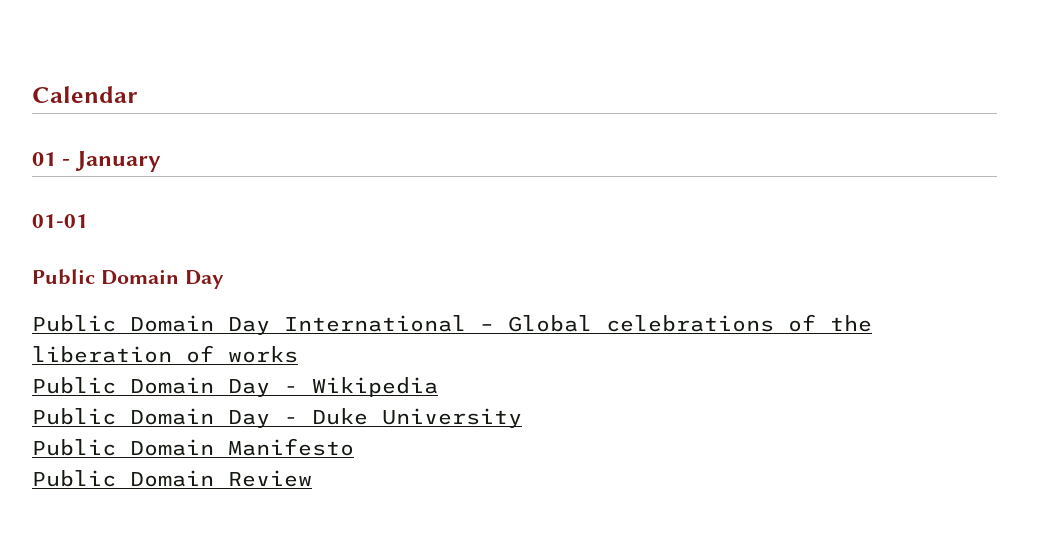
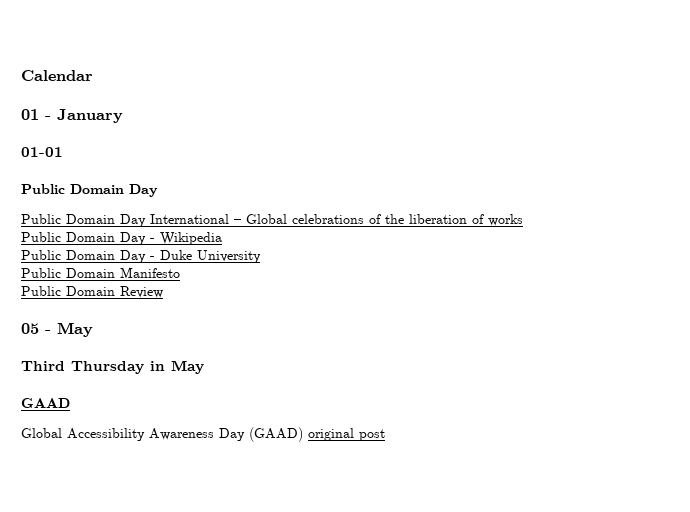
+ 05 - May
+ Third Thursday in May
+ GAAD
+ Global Accessibility Awareness Day (GAAD) original post

